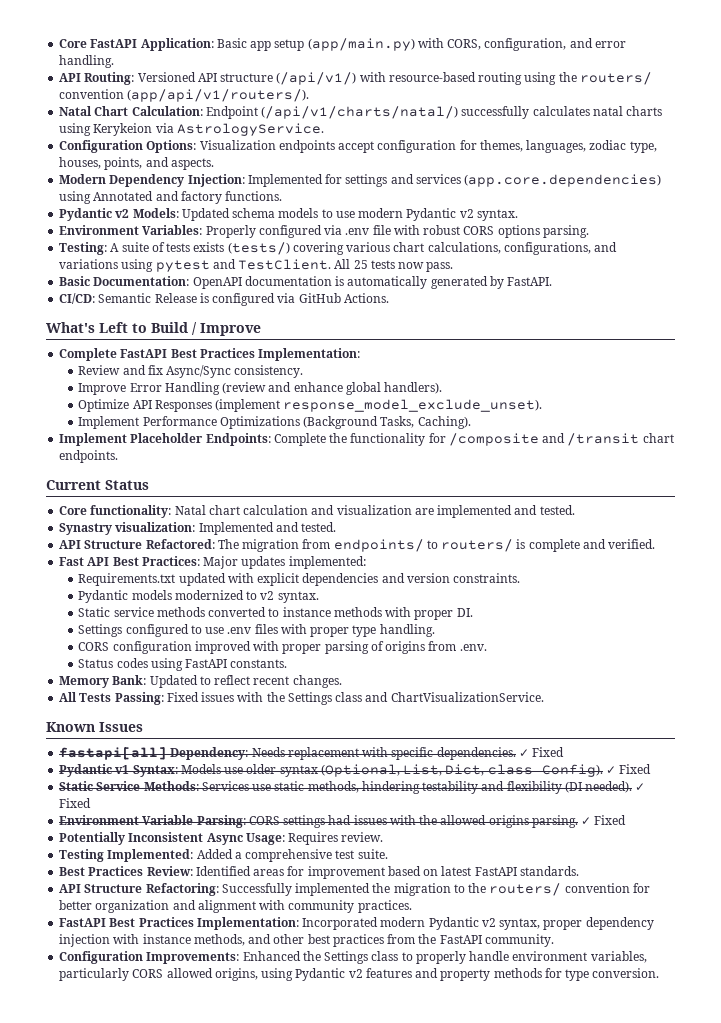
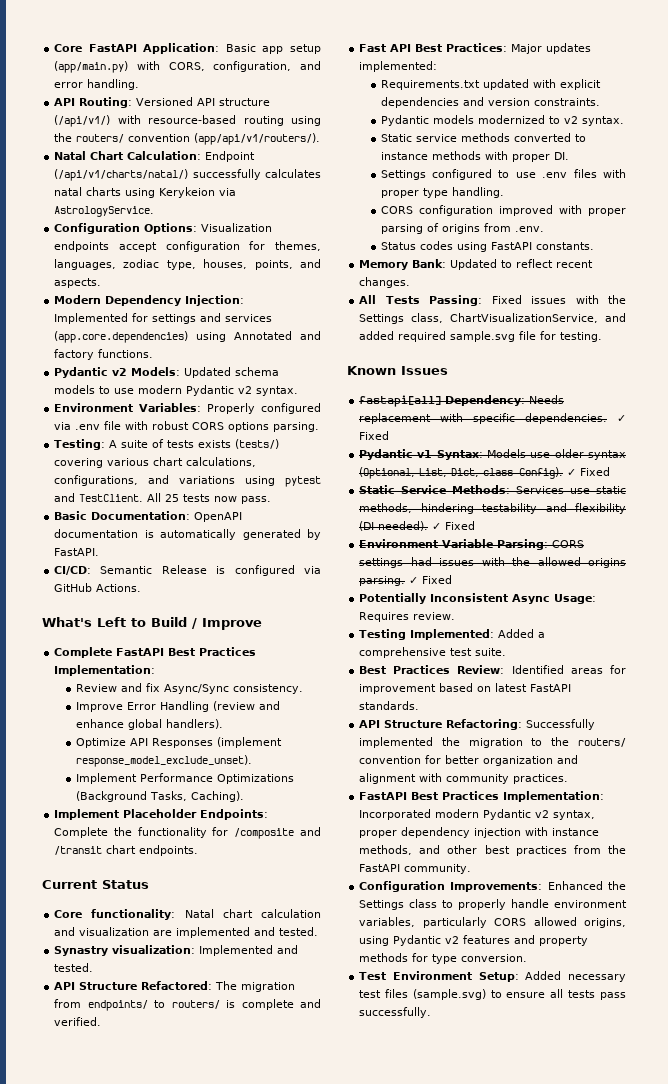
- All Tests Passing: Fixed issues with the Settings class and ChartVisualizationService.
+ All Tests Passing: Fixed issues with the Settings class, ChartVisualizationService, and added required sample.svg file for testing.
+ Test Environment Setup: Added necessary test files (sample.svg) to ensure all tests pass successfully.

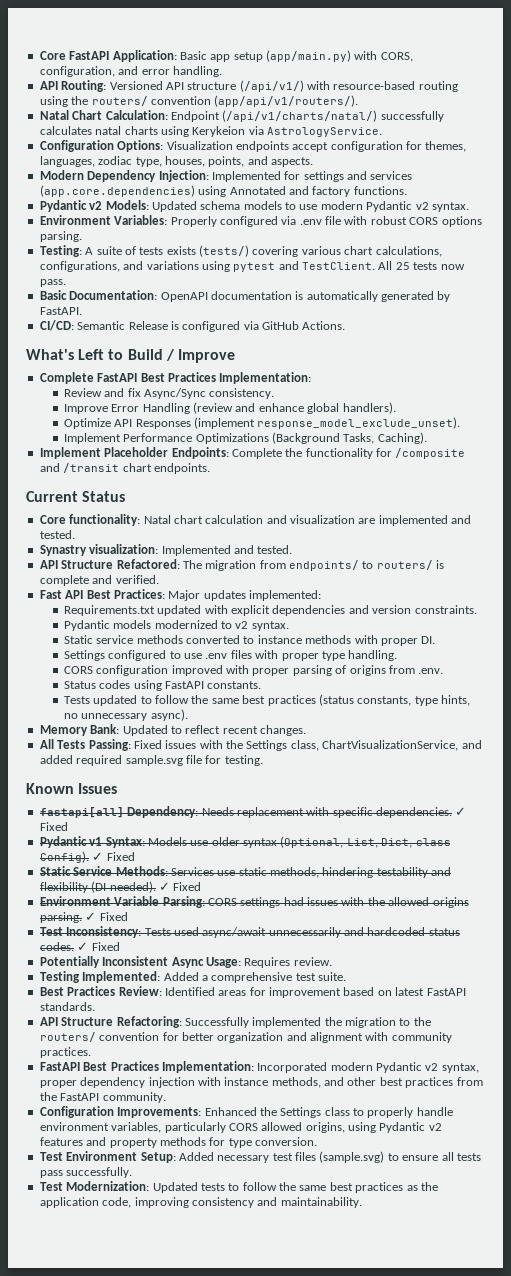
+ Tests updated to follow the same best practices (status constants, type hints, no unnecessary async).
+ Test Inconsistency: Tests used async/await unnecessarily and hardcoded status codes. ✓ Fixed
+ Test Modernization: Updated tests to follow the same best practices as the application code, improving consistency and maintainability.

